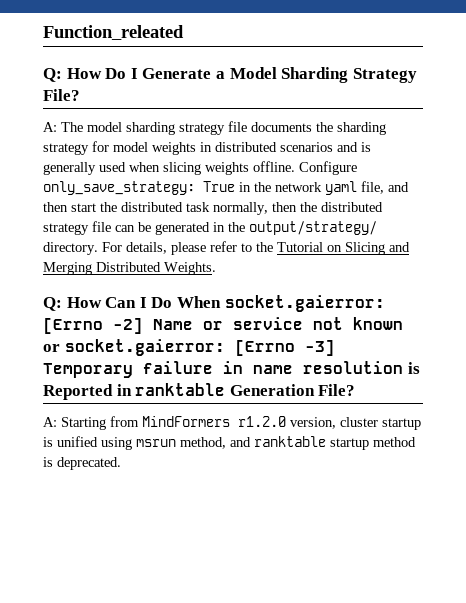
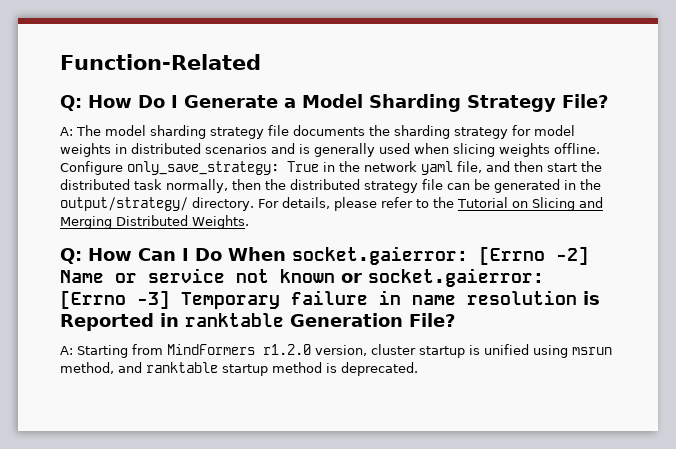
- Function_releated
+ Function-Related

